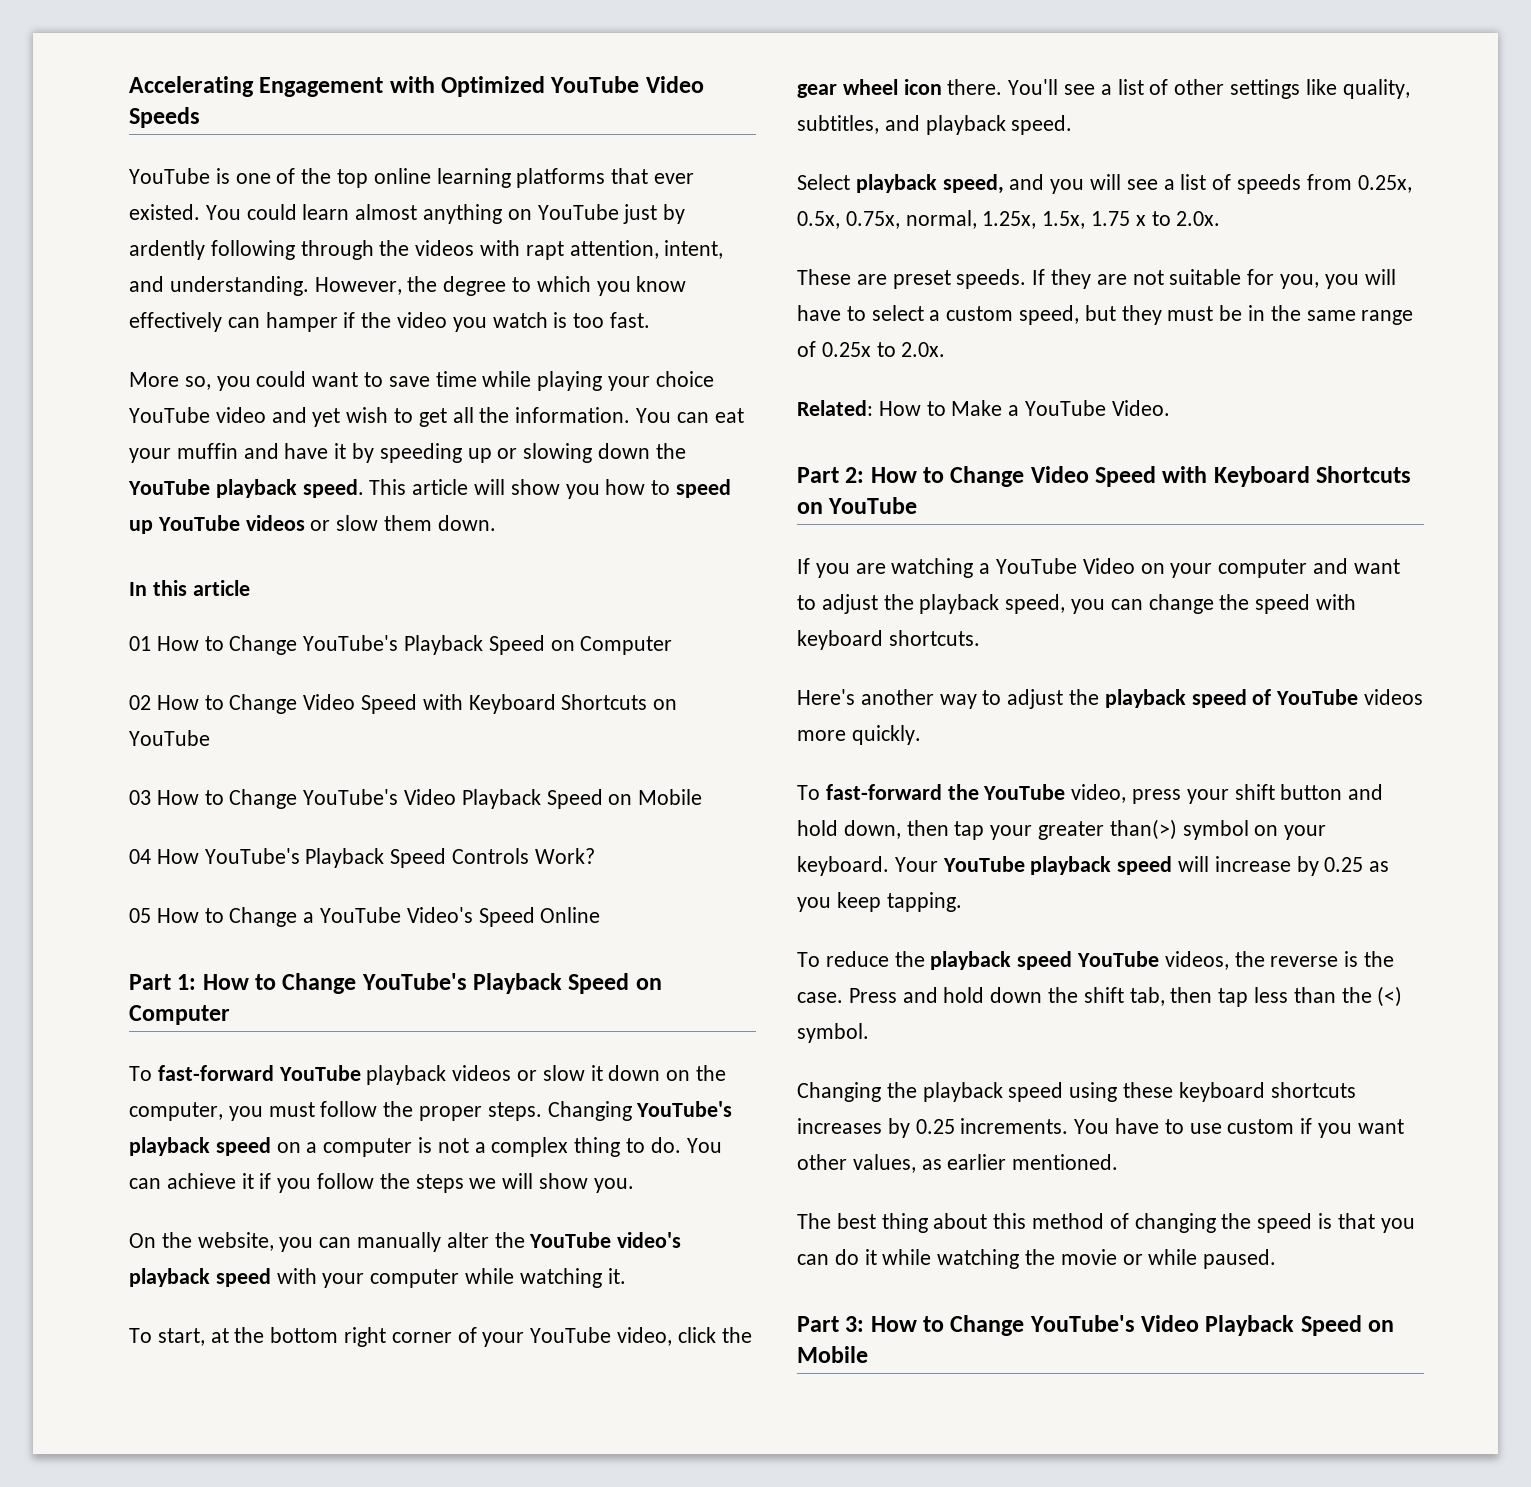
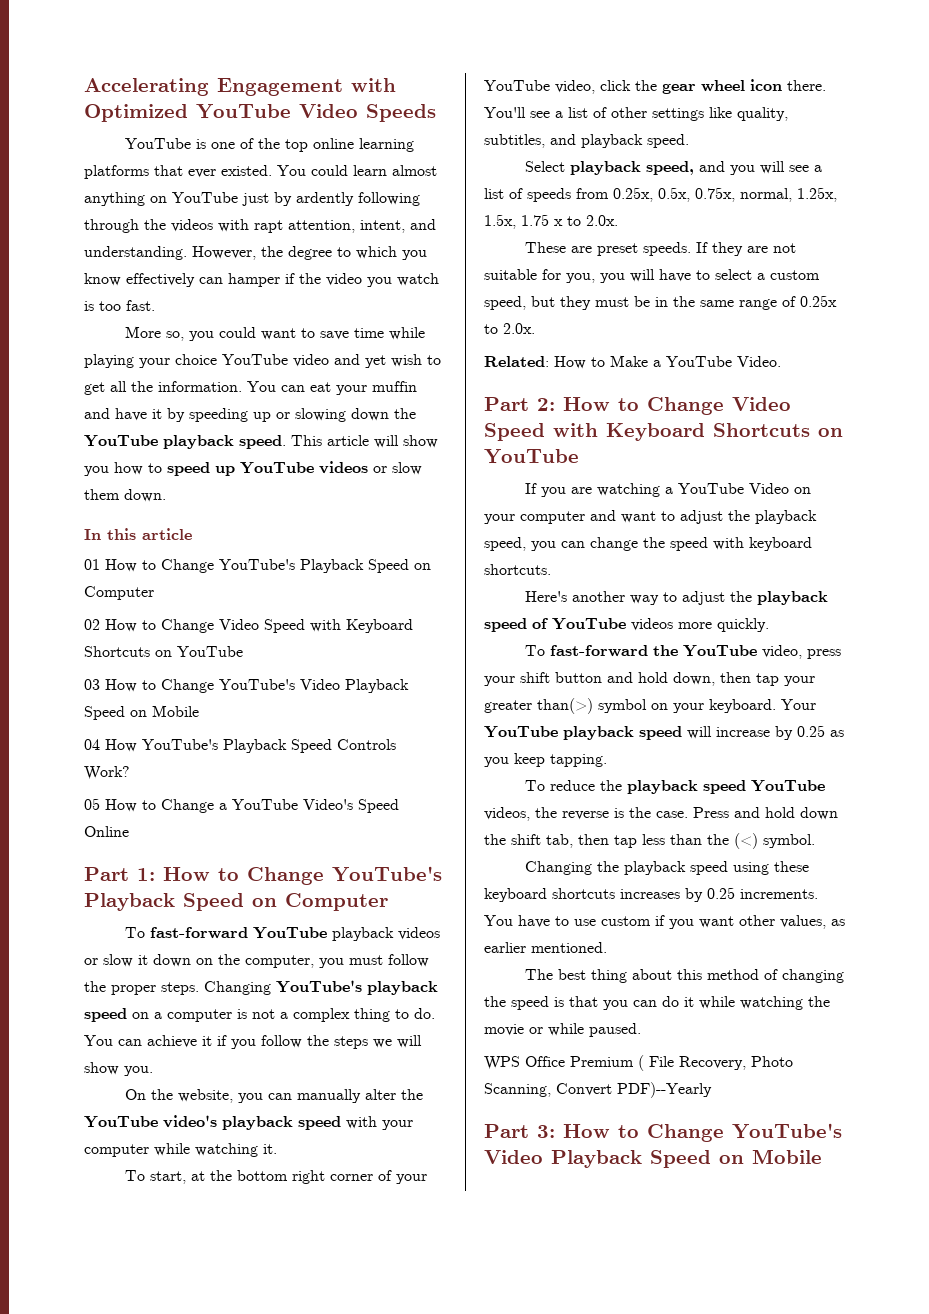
+ WPS Office Premium ( File Recovery, Photo Scanning, Convert PDF)--Yearly

